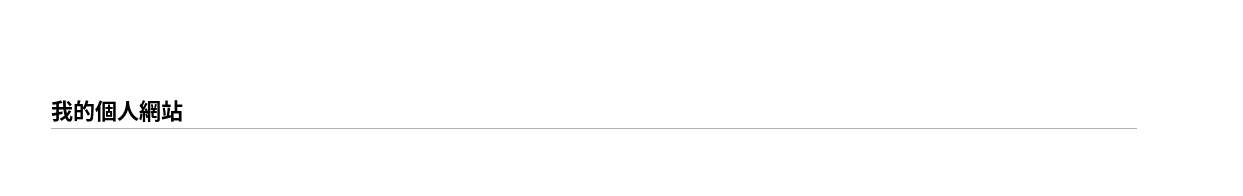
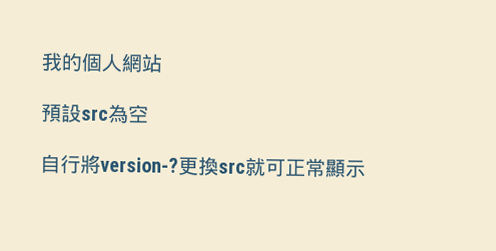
+ 預設src為空
+ 自行將version-?更換src就可正常顯示

